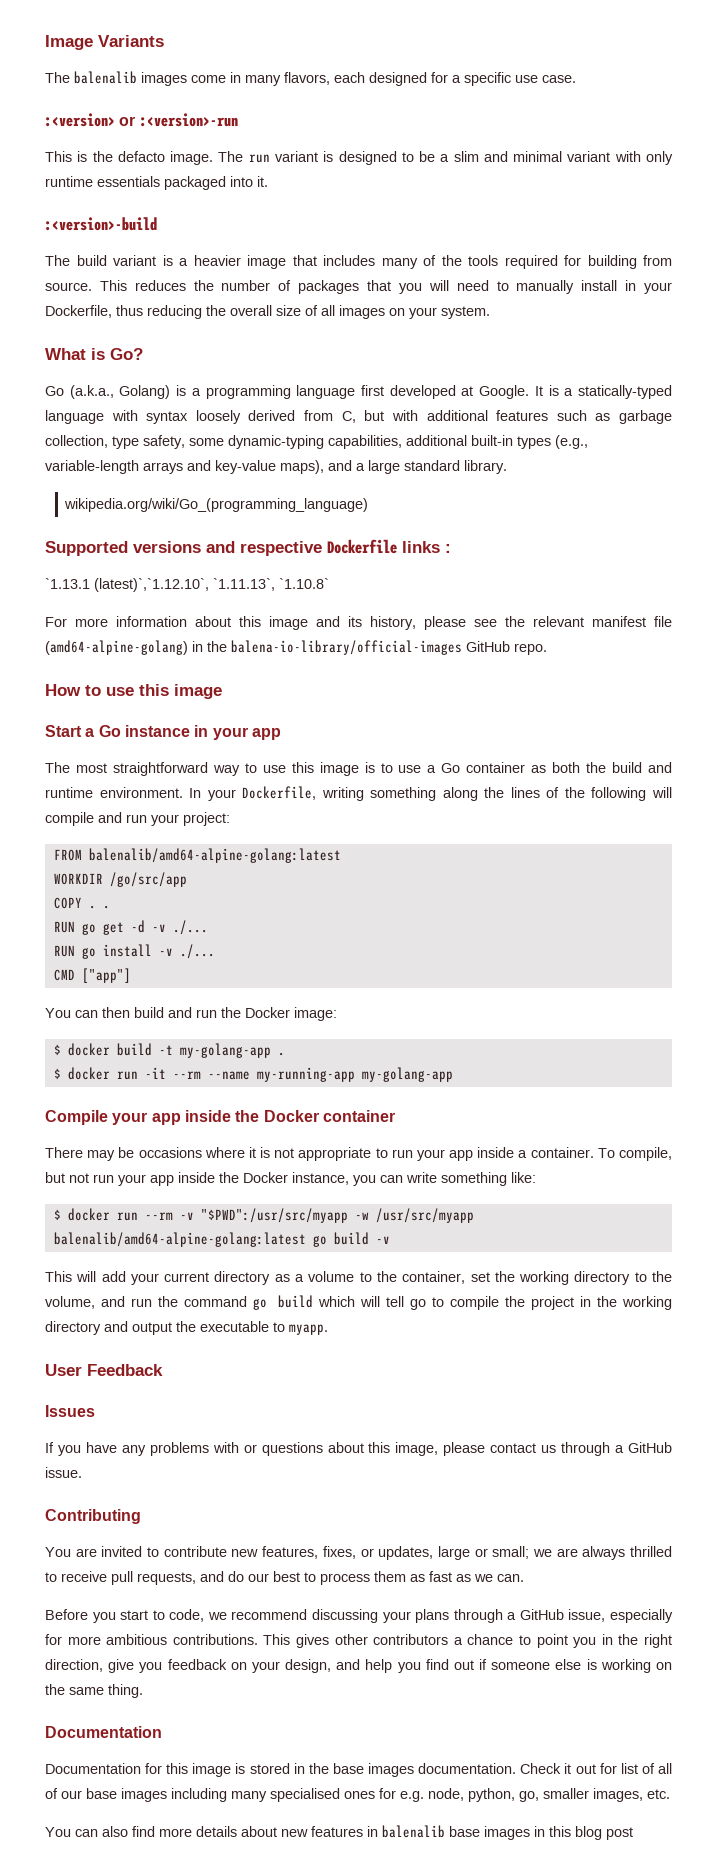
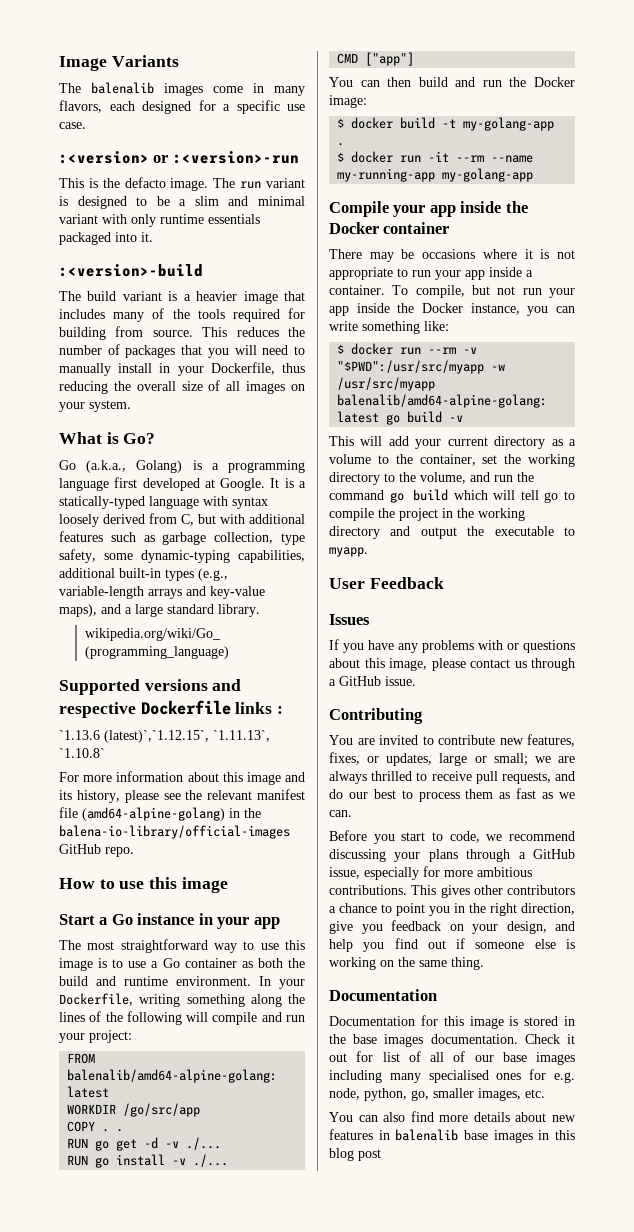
- `1.13.1 (latest)`,`1.12.10`, `1.11.13`, `1.10.8`
+ `1.13.6 (latest)`,`1.12.15`, `1.11.13`, `1.10.8`

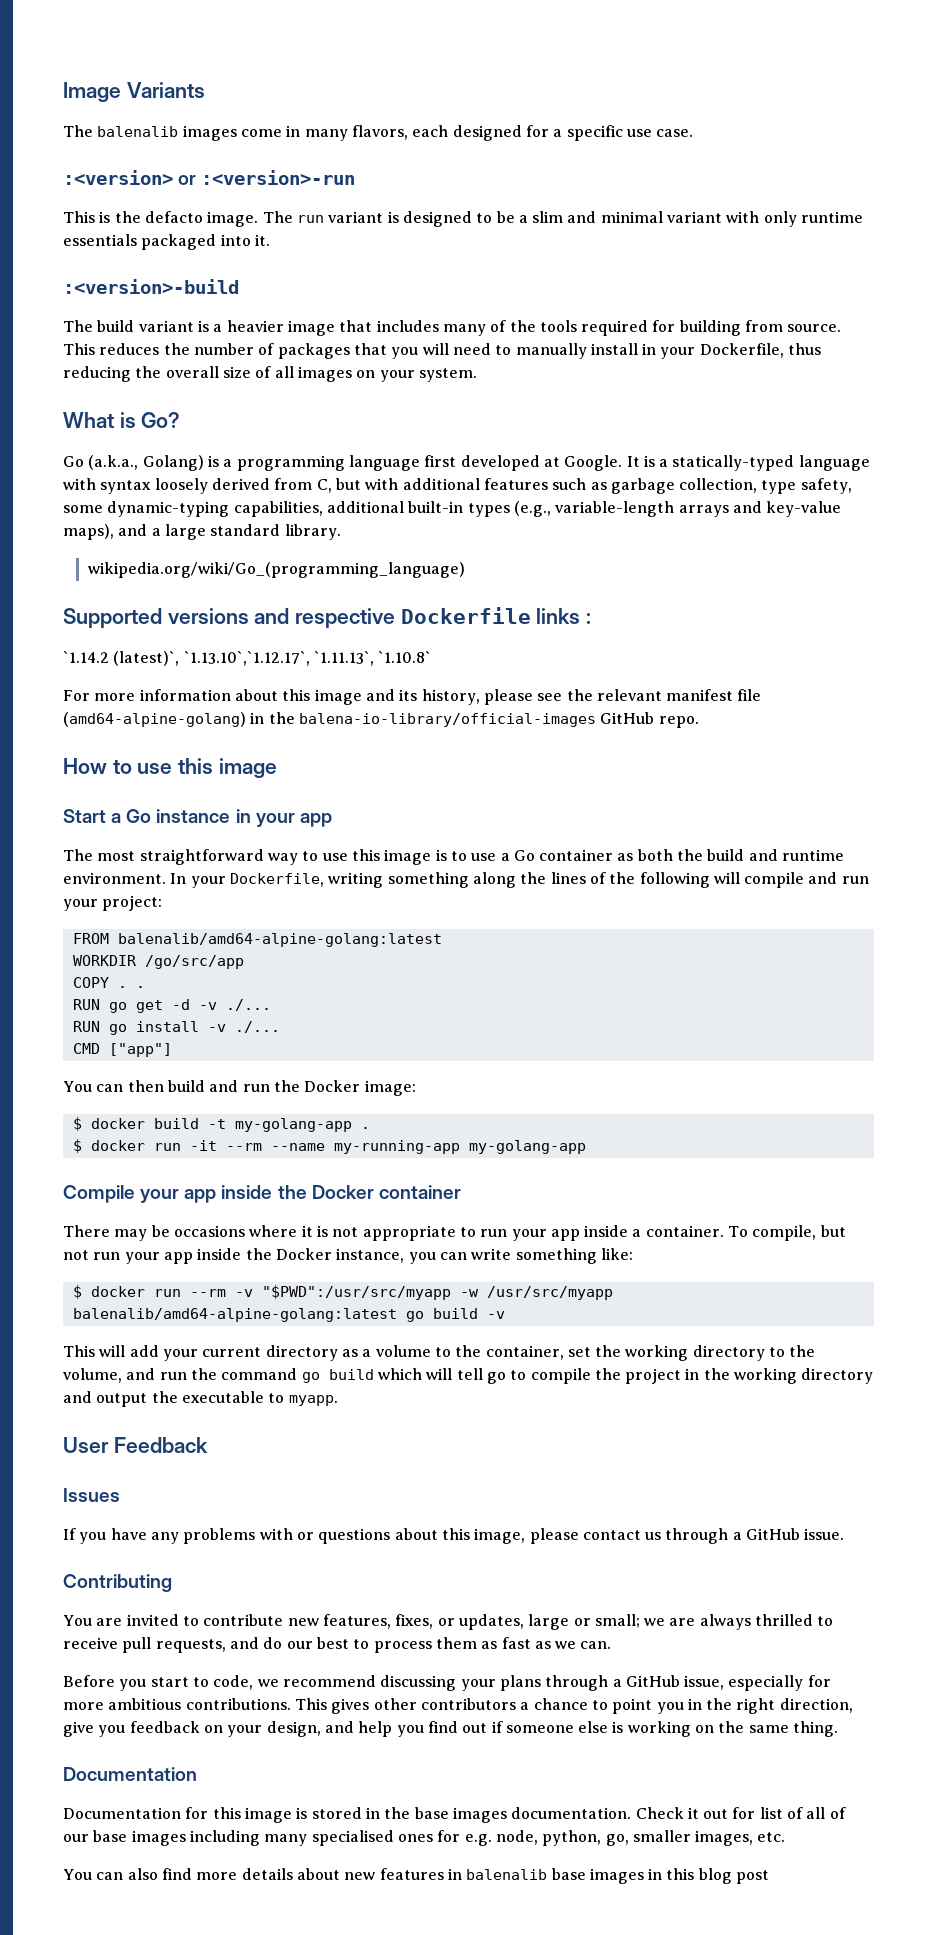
- `1.13.6 (latest)`,`1.12.15`, `1.11.13`, `1.10.8`
+ `1.14.2 (latest)`, `1.13.10`,`1.12.17`, `1.11.13`, `1.10.8`

